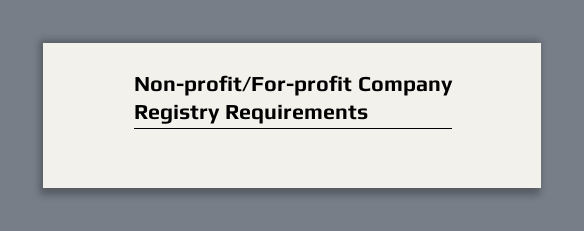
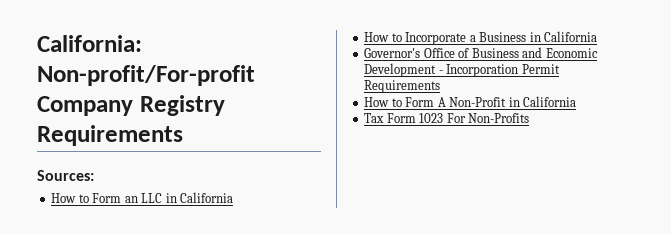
- Non-profit/For-profit Company Registry Requirements
+ California: Non-profit/For-profit Company Registry Requirements
+ Sources:
+ How to Form an LLC in California
+ How to Incorporate a Business in California
+ Governor's Office of Business and Economic Development - Incorporation Permit Requirements
+ How to Form A Non-Profit in California
+ Tax Form 1023 For Non-Profits

